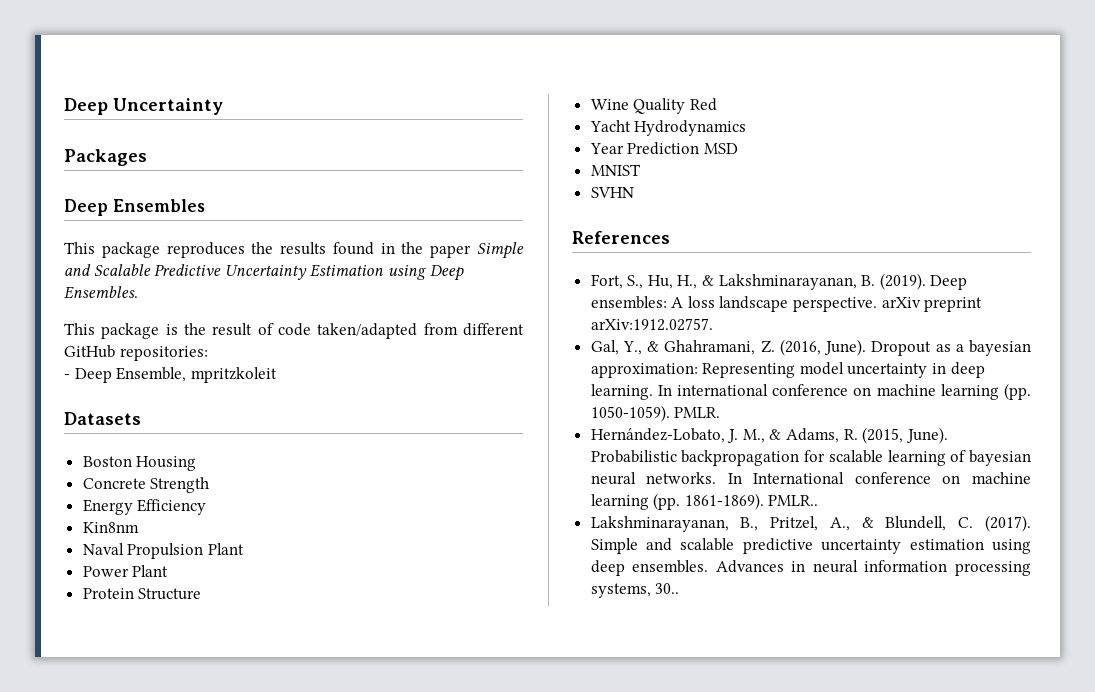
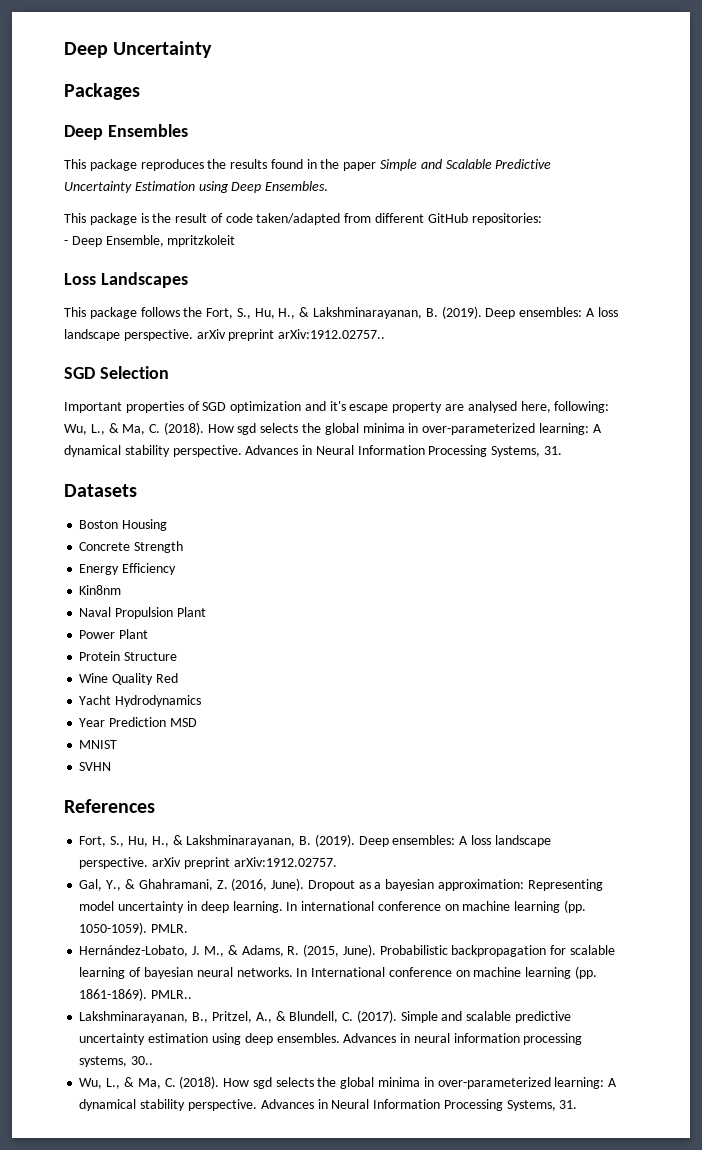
+ Loss Landscapes
+ This package follows the Fort, S., Hu, H., & Lakshminarayanan, B. (2019). Deep ensembles: A loss landscape perspective. arXiv preprint arXiv:1912.02757..
+ SGD Selection
+ Important properties of SGD optimization and it's escape property are analysed here, following: Wu, L., & Ma, C. (2018). How sgd selects the global minima in over-parameterized learning: A dynamical stability perspective. Advances in Neural Information Processing Systems, 31.
  Advances in neural information processing systems, 30..
+ Wu, L., & Ma, C. (2018). How sgd selects the global minima in over-parameterized learning: A dynamical stability perspective. Advances in Neural Information Processing Systems, 31.

